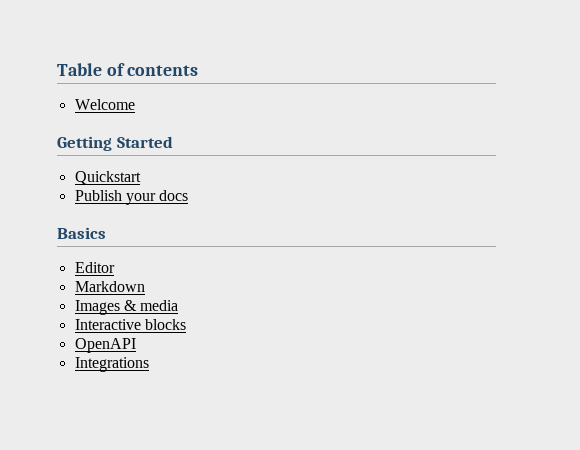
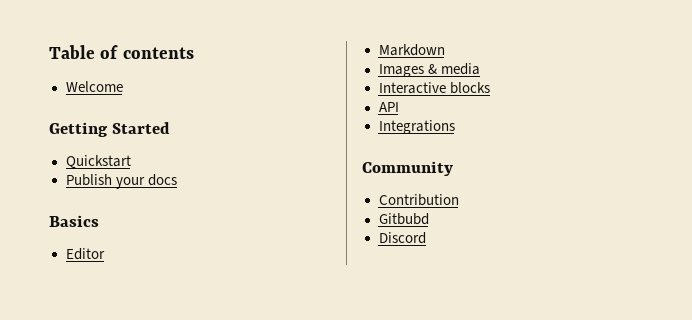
- OpenAPI
+ API
+ Community
+ Contribution
+ Gitbubd
+ Discord

